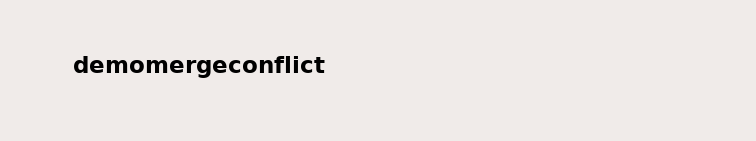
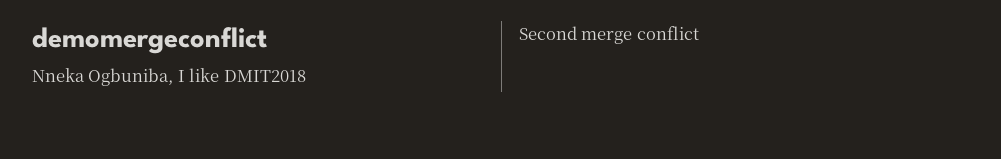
+ Nneka Ogbuniba, I like DMIT2018
+ Second merge conflict

